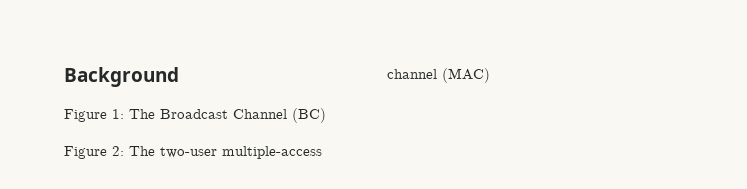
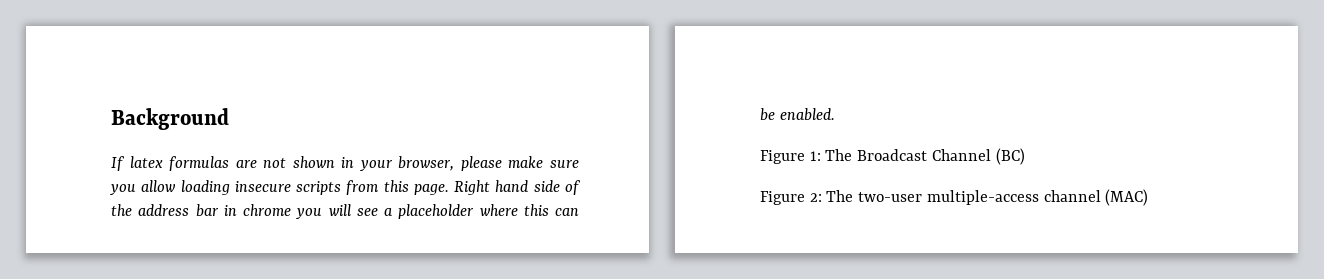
+ If latex formulas are not shown in your browser, please make sure you allow loading insecure scripts from this page. Right hand side of the address bar in chrome you will see a placeholder where this can be enabled.

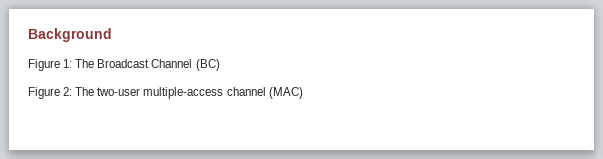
- If latex formulas are not shown in your browser, please make sure you allow loading insecure scripts from this page. Right hand side of the address bar in chrome you will see a placeholder where this can be enabled.

